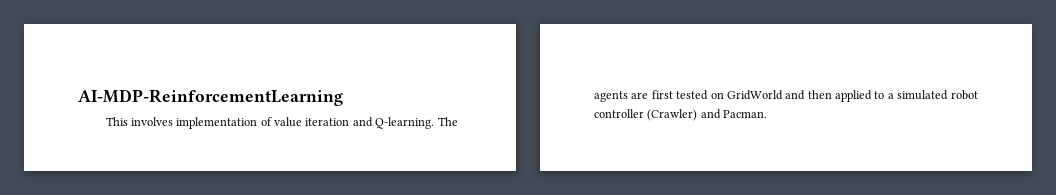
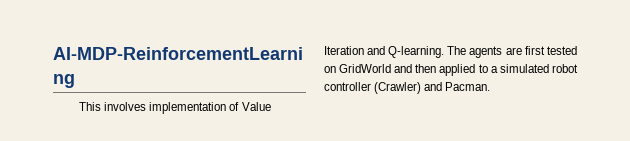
- This involves implementation of value iteration and Q-learning.
+ This involves implementation of Value Iteration and Q-learning.

